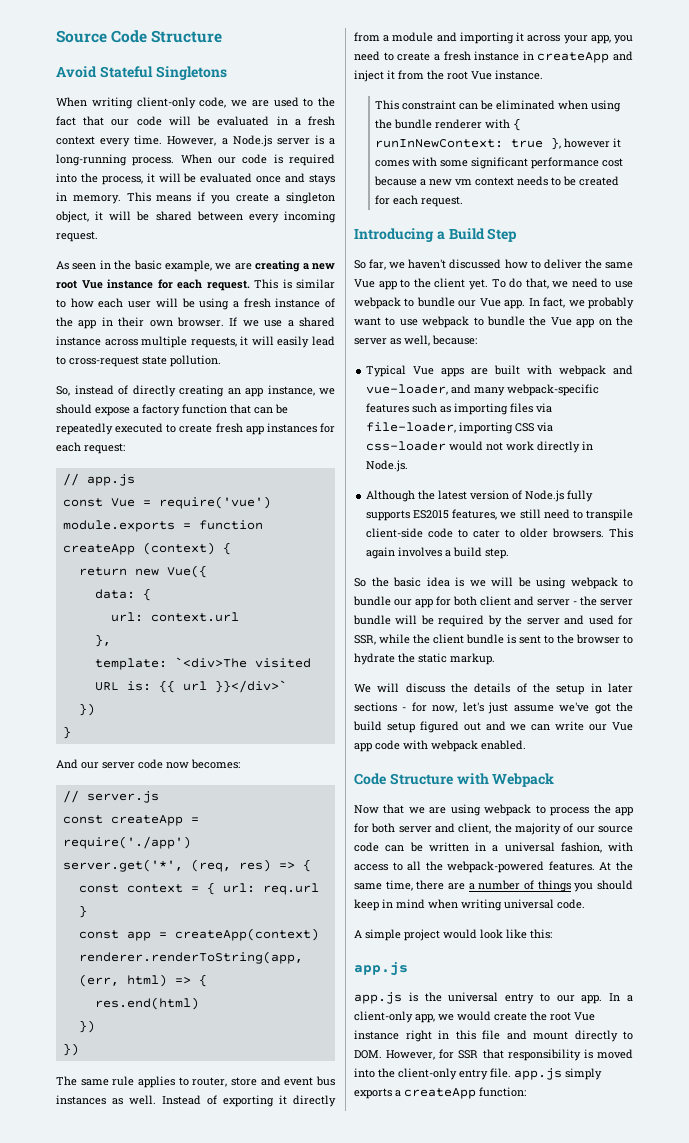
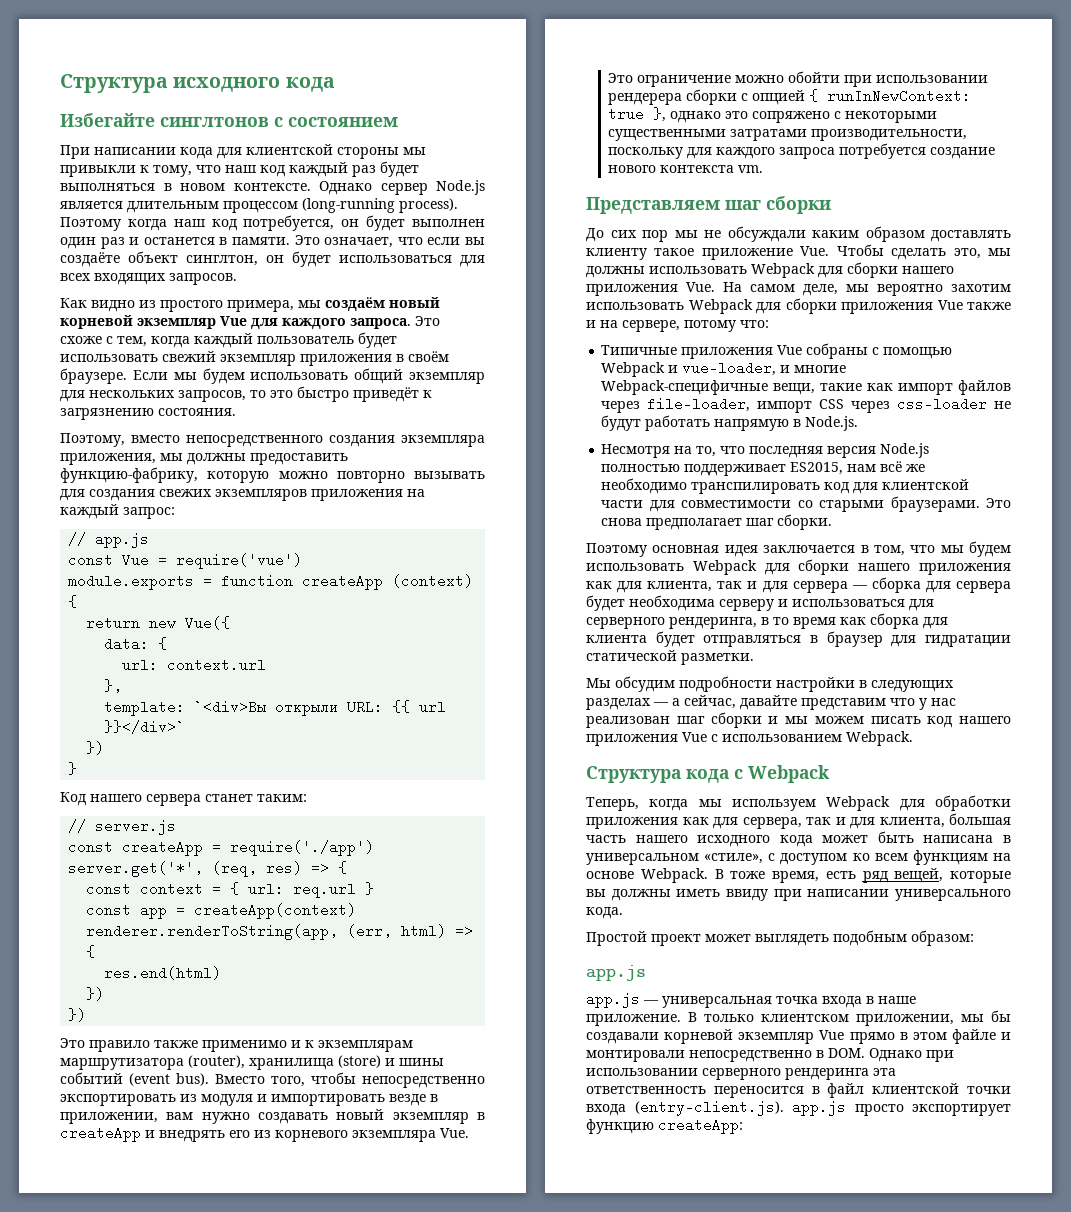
- Source Code Structure
- Avoid Stateful Singletons
- When writing client-only code, we are used to the fact that our code will be evaluated in a fresh context every time. However, a Node.js server is a long-running process. When our code is required into the process, it will be evaluated once and stays in memory. This means if you create a singleton object, it will be shared between every incoming request.
- As seen in the basic example, we are creating a new root Vue instance for each request. This is similar to how each user will be using a fresh instance of the app in their own browser. If we use a shared instance across multiple requests, it will easily lead to cross-request state pollution.
- So, instead of directly creating an app instance, we should expose a factory function that can be repeatedly executed to create fresh app instances for each request:
+ Структура исходного кода
+ Избегайте синглтонов с состоянием
+ При написании кода для клиентской стороны мы привыкли к тому, что наш код каждый раз будет выполняться в новом контексте. Однако сервер Node.js является длительным процессом (long-running process). Поэтому когда наш код потребуется, он будет выполнен один раз и останется в памяти. Это означает, что если вы создаёте объект синглтон, он будет использоваться для всех входящих запросов.
+ Как видно из простого примера, мы создаём новый корневой экземпляр Vue для каждого запроса. Это схоже с тем, когда каждый пользователь будет использовать свежий экземпляр приложения в своём браузере. Если мы будем использовать общий экземпляр для нескольких запросов, то это быстро приведёт к загрязнению состояния.
+ Поэтому, вместо непосредственного создания экземпляра приложения, мы должны предоставить функцию-фабрику, которую можно повторно вызывать для создания свежих экземпляров приложения на каждый запрос:
- template: `<div>The visited URL is: {{ url }}</div>`
+ template: `<div>Вы открыли URL: {{ url }}</div>`
- And our server code now becomes:
+ Код нашего сервера станет таким:
- The same rule applies to router, store and event bus instances as well. Instead of exporting it directly from a module and importing it across your app, you need to create a fresh instance in createApp and inject it from the root Vue instance.
- This constraint can be eliminated when using the bundle renderer with { runInNewContext: true }, however it comes with some significant performance cost because a new vm context needs to be created for each request.
- Introducing a Build Step
- So far, we haven't discussed how to deliver the same Vue app to the client yet. To do that, we need to use webpack to bundle our Vue app. In fact, we probably want to use webpack to bundle the Vue app on the server as well, because:
- Typical Vue apps are built with webpack and vue-loader, and many webpack-specific features such as importing files via file-loader, importing CSS via css-loader would not work directly in Node.js.
- Although the latest version of Node.js fully supports ES2015 features, we still need to transpile client-side code to cater to older browsers. This again involves a build step.
- So the basic idea is we will be using webpack to bundle our app for both client and server - the server bundle will be required by the server and used for SSR, while the client bundle is sent to the browser to hydrate the static markup.
- We will discuss the details of the setup in later sections - for now, let's just assume we've got the build setup figured out and we can write our Vue app code with webpack enabled.
- Code Structure with Webpack
- Now that we are using webpack to process the app for both server and client, the majority of our source code can be written in a universal fashion, with access to all the webpack-powered features. At the same time, there are a number of things you should keep in mind when writing universal code.
- A simple project would look like this:
+ Это правило также применимо и к экземплярам маршрутизатора (router), хранилища (store) и шины событий (event bus). Вместо того, чтобы непосредственно экспортировать из модуля и импортировать везде в приложении, вам нужно создавать новый экземпляр в createApp и внедрять его из корневого экземпляра Vue.
+ Это ограничение можно обойти при использовании рендерера сборки с опцией { runInNewContext: true }, однако это сопряжено с некоторыми существенными затратами производительности, поскольку для каждого запроса потребуется создание нового контекста vm.
+ Представляем шаг сборки
+ До сих пор мы не обсуждали каким образом доставлять клиенту такое приложение Vue. Чтобы сделать это, мы должны использовать Webpack для сборки нашего приложения Vue. На самом деле, мы вероятно захотим использовать Webpack для сборки приложения Vue также и на сервере, потому что:
+ Типичные приложения Vue собраны с помощью Webpack и vue-loader, и многие Webpack-специфичные вещи, такие как импорт файлов через file-loader, импорт CSS через css-loader не будут работать напрямую в Node.js.
+ Несмотря на то, что последняя версия Node.js полностью поддерживает ES2015, нам всё же необходимо транспилировать код для клиентской части для совместимости со старыми браузерами. Это снова предполагает шаг сборки.
+ Поэтому основная идея заключается в том, что мы будем использовать Webpack для сборки нашего приложения как для клиента, так и для сервера — сборка для сервера будет необходима серверу и использоваться для серверного рендеринга, в то время как сборка для клиента будет отправляться в браузер для гидратации статической разметки.
+ Мы обсудим подробности настройки в следующих разделах — а сейчас, давайте представим что у нас реализован шаг сборки и мы можем писать код нашего приложения Vue с использованием Webpack.
+ Структура кода с Webpack
+ Теперь, когда мы используем Webpack для обработки приложения как для сервера, так и для клиента, большая часть нашего исходного кода может быть написана в универсальном «стиле», с доступом ко всем функциям на основе Webpack. В тоже время, есть ряд вещей, которые вы должны иметь ввиду при написании универсального кода.
+ Простой проект может выглядеть подобным образом:
  app.js
- app.js is the universal entry to our app. In a client-only app, we would create the root Vue instance right in this file and mount directly to DOM. However, for SSR that responsibility is moved into the client-only entry file. app.js simply exports a createApp function:
+ app.js — универсальная точка входа в наше приложение. В только клиентском приложении, мы бы создавали корневой экземпляр Vue прямо в этом файле и монтировали непосредственно в DOM. Однако при использовании серверного рендеринга эта ответственность переносится в файл клиентской точки входа (entry-client.js). app.js просто экспортирует функцию createApp:

